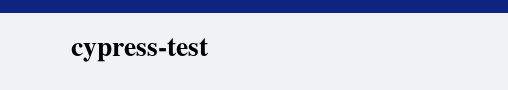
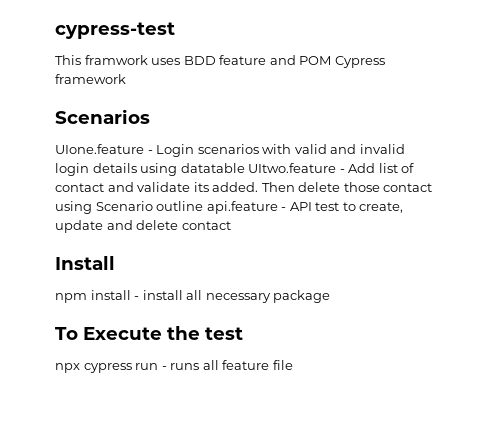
+ This framwork uses BDD feature and POM Cypress framework
+ Scenarios
+ UIone.feature - Login scenarios with valid and invalid login details using datatable UItwo.feature - Add list of contact and validate its added. Then delete those contact using Scenario outline api.feature - API test to create, update and delete contact
+ Install
+ npm install - install all necessary package
+ To Execute the test
+ npx cypress run - runs all feature file

